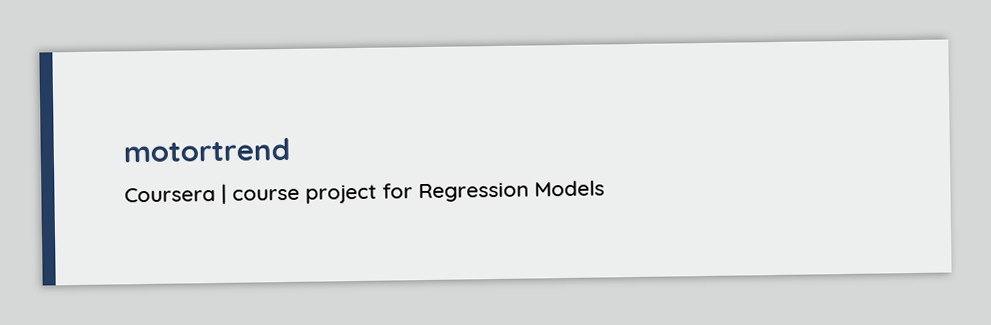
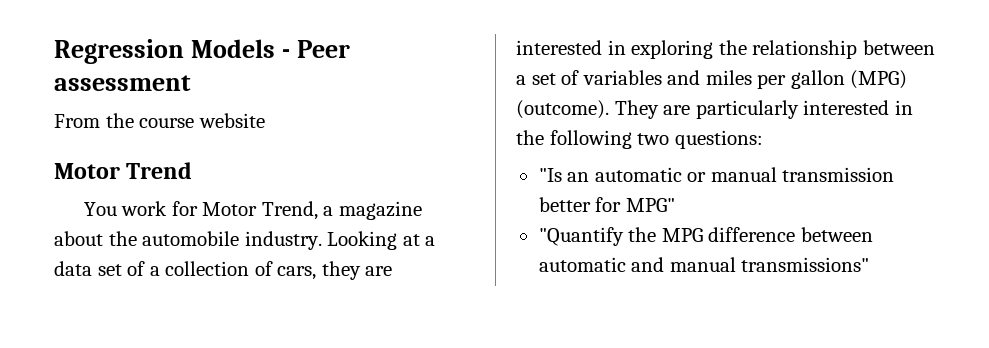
- motortrend
- Coursera | course project for Regression Models
+ Regression Models - Peer assessment
+ From the course website
+ Motor Trend
+ You work for Motor Trend, a magazine about the automobile industry. Looking at a data set of a collection of cars, they are interested in exploring the relationship between a set of variables and miles per gallon (MPG) (outcome). They are particularly interested in the following two questions:
+ "Is an automatic or manual transmission better for MPG"
+ "Quantify the MPG difference between automatic and manual transmissions"

